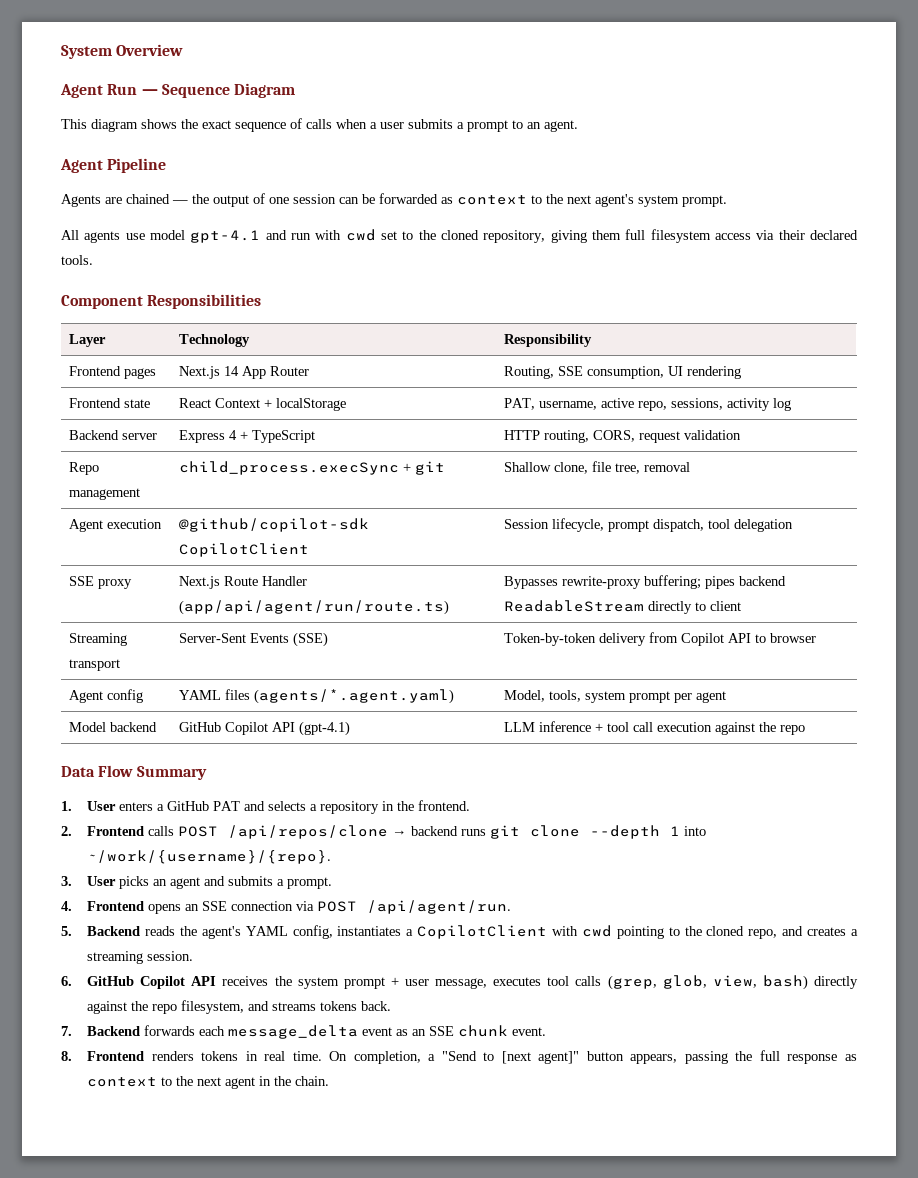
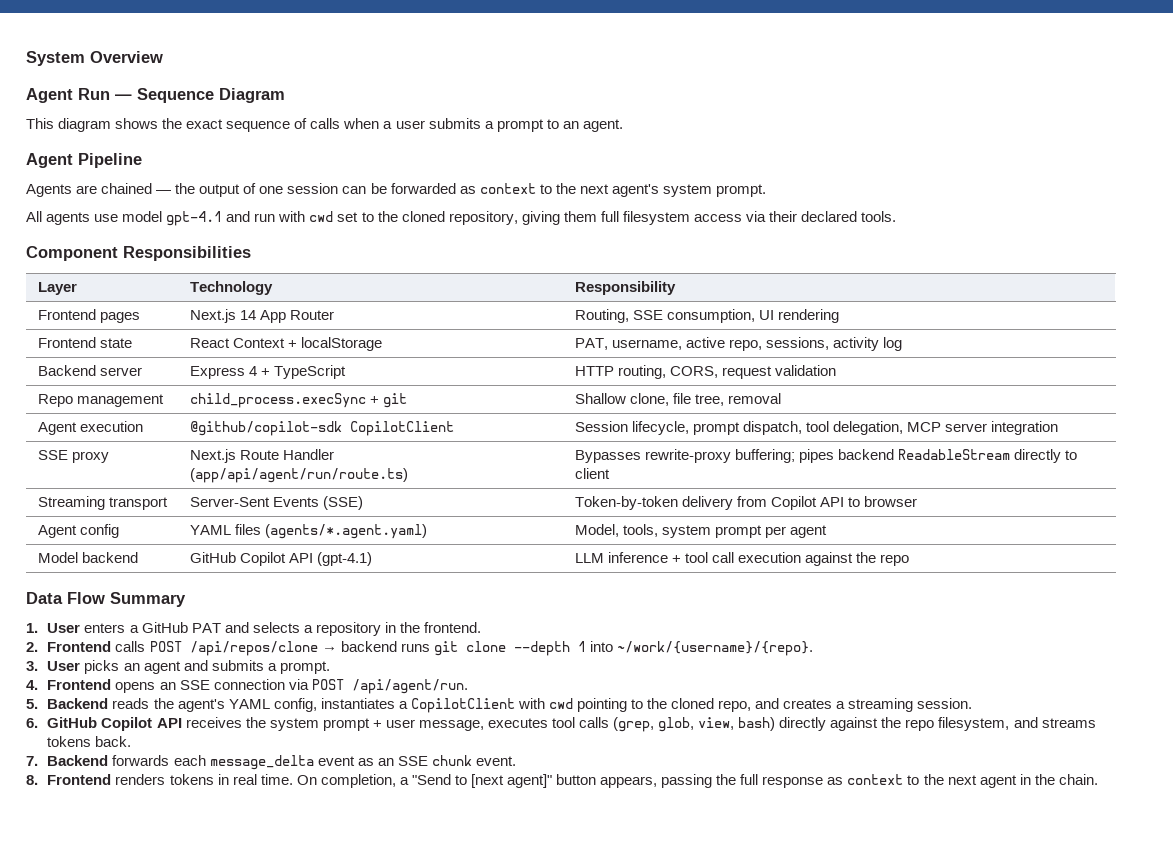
- Agent execution | @github/copilot-sdk CopilotClient | Session lifecycle, prompt dispatch, tool delegation
+ Agent execution | @github/copilot-sdk CopilotClient | Session lifecycle, prompt dispatch, tool delegation, MCP server integration

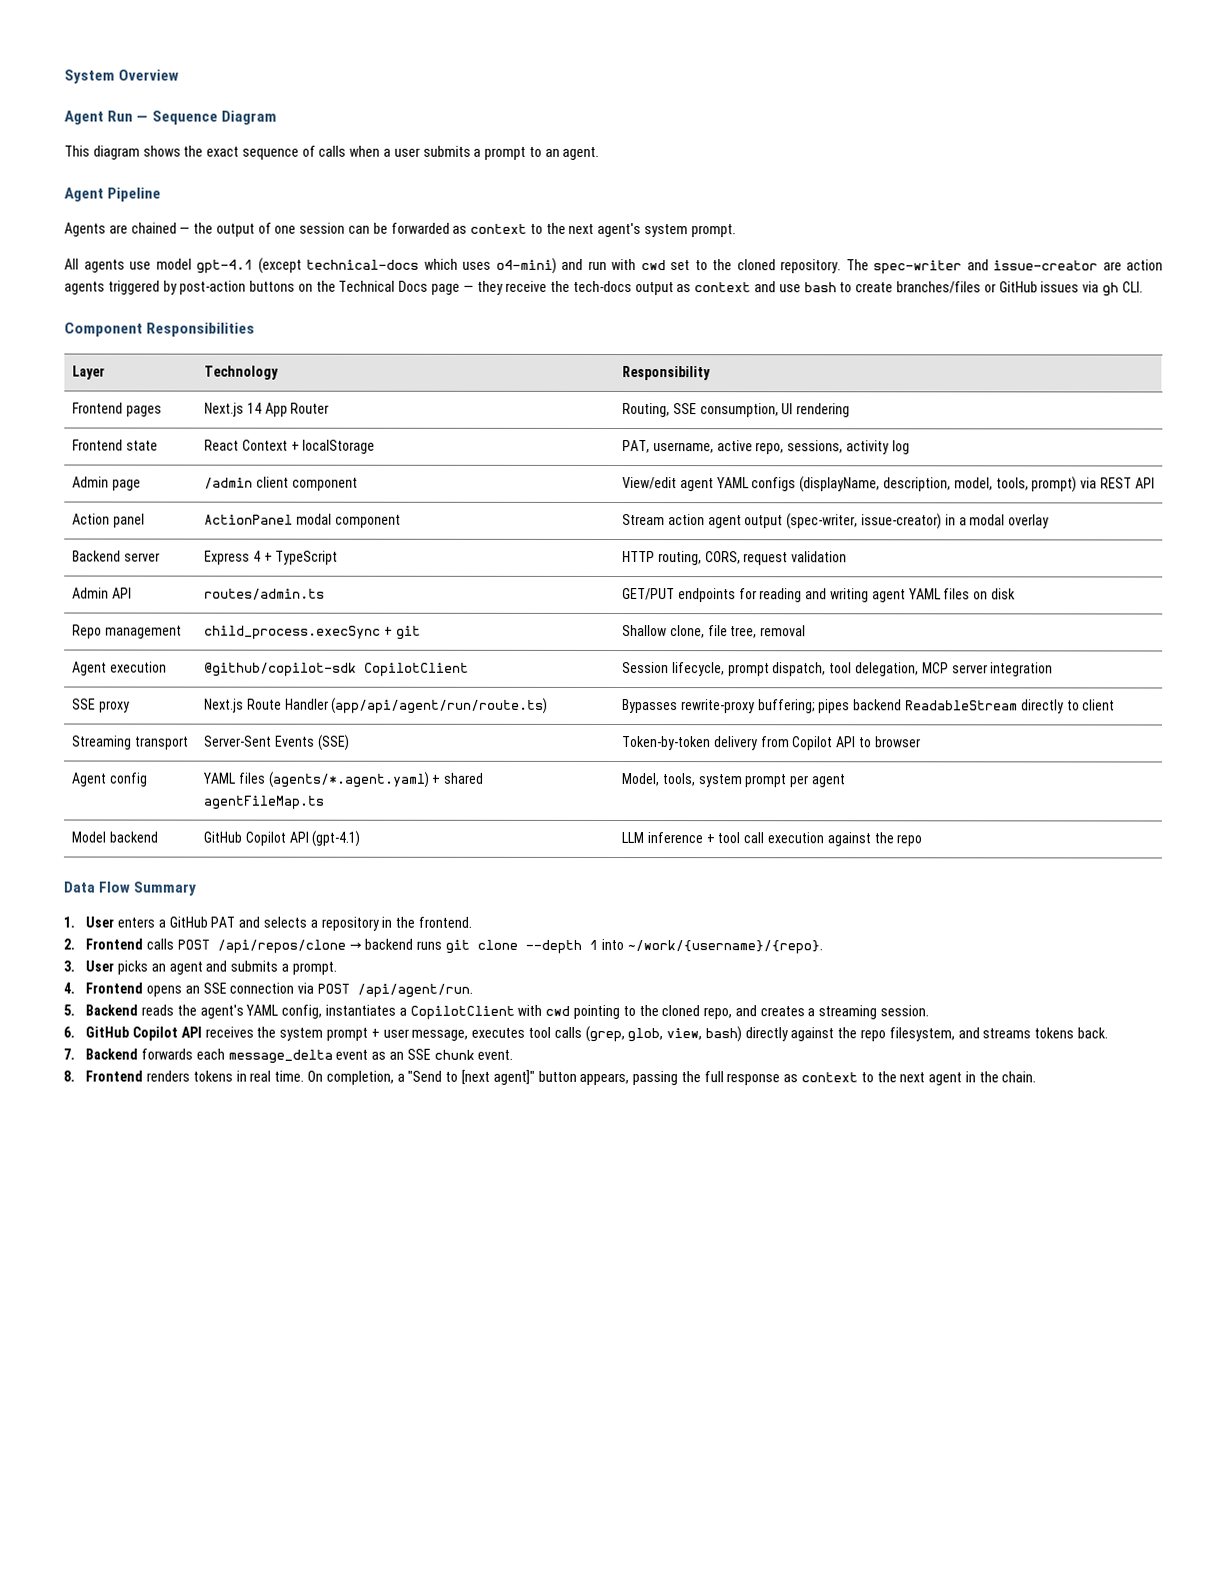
- All agents use model gpt-4.1 and run with cwd set to the cloned repository, giving them full filesystem access via their declared tools.
+ All agents use model gpt-4.1 (except technical-docs which uses o4-mini) and run with cwd set to the cloned repository. The spec-writer and issue-creator are action agents triggered by post-action buttons on the Technical Docs page — they receive the tech-docs output as context and use bash to create branches/files or GitHub issues via gh CLI.
+ Admin page | /admin client component | View/edit agent YAML configs (displayName, description, model, tools, prompt) via REST API
+ Action panel | ActionPanel modal component | Stream action agent output (spec-writer, issue-creator) in a modal overlay
+ Admin API | routes/admin.ts | GET/PUT endpoints for reading and writing agent YAML files on disk
- Agent config | YAML files (agents/*.agent.yaml) | Model, tools, system prompt per agent
+ Agent config | YAML files (agents/*.agent.yaml) + shared agentFileMap.ts | Model, tools, system prompt per agent

